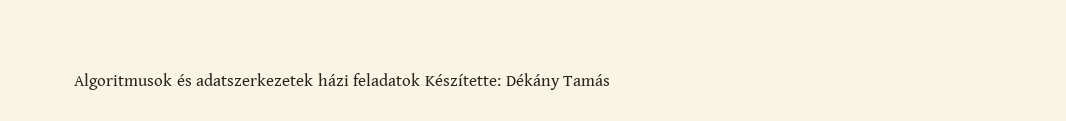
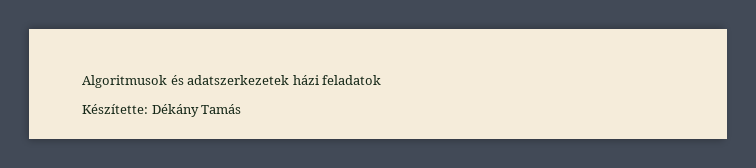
- Algoritmusok és adatszerkezetek házi feladatok Készítette: Dékány Tamás
+ Algoritmusok és adatszerkezetek házi feladatok
+ Készítette: Dékány Tamás

